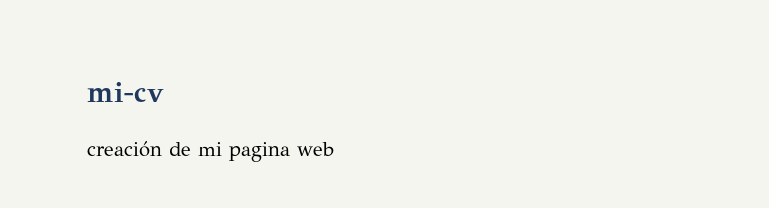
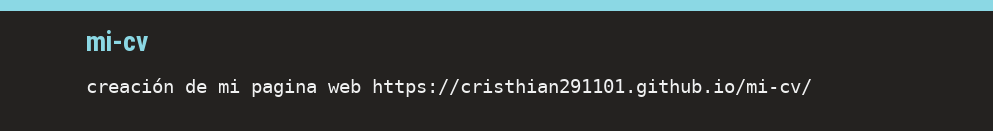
- creación de mi pagina web
+ creación de mi pagina web https://cristhian291101.github.io/mi-cv/

